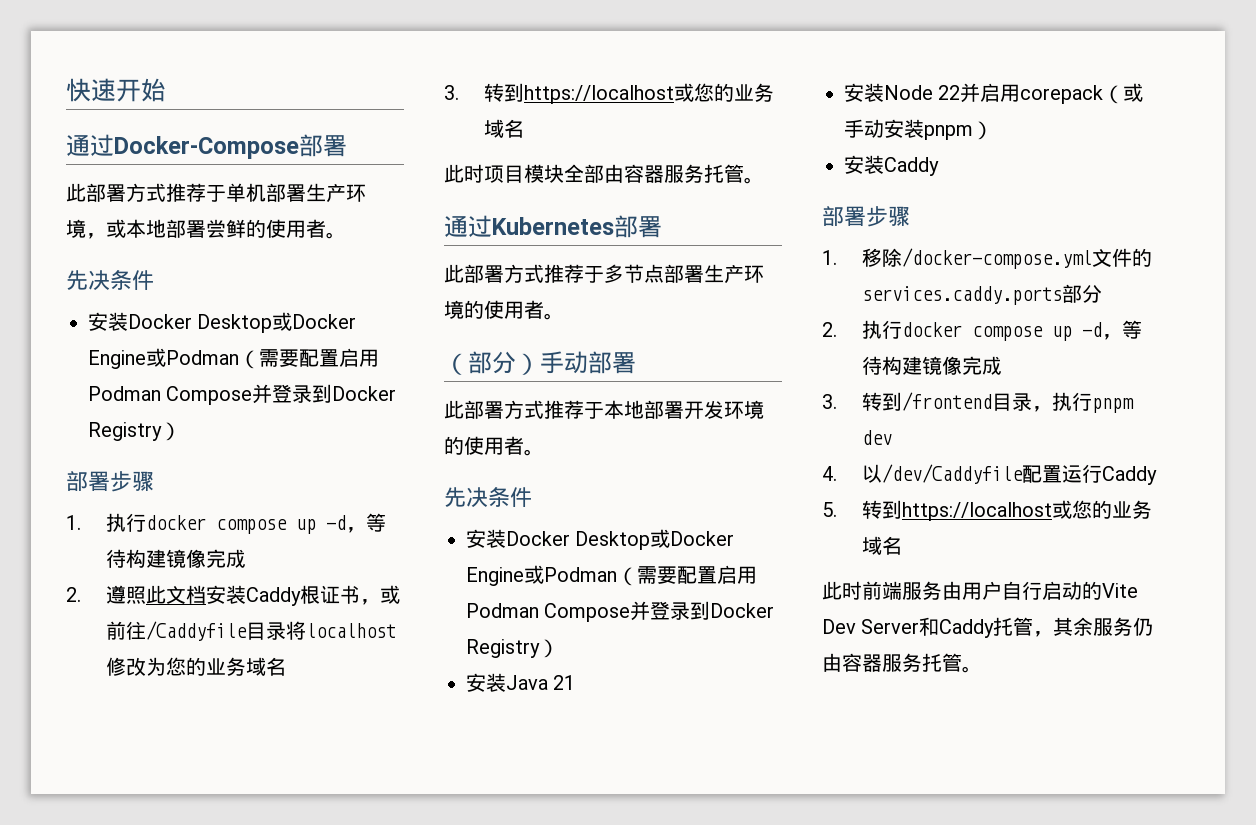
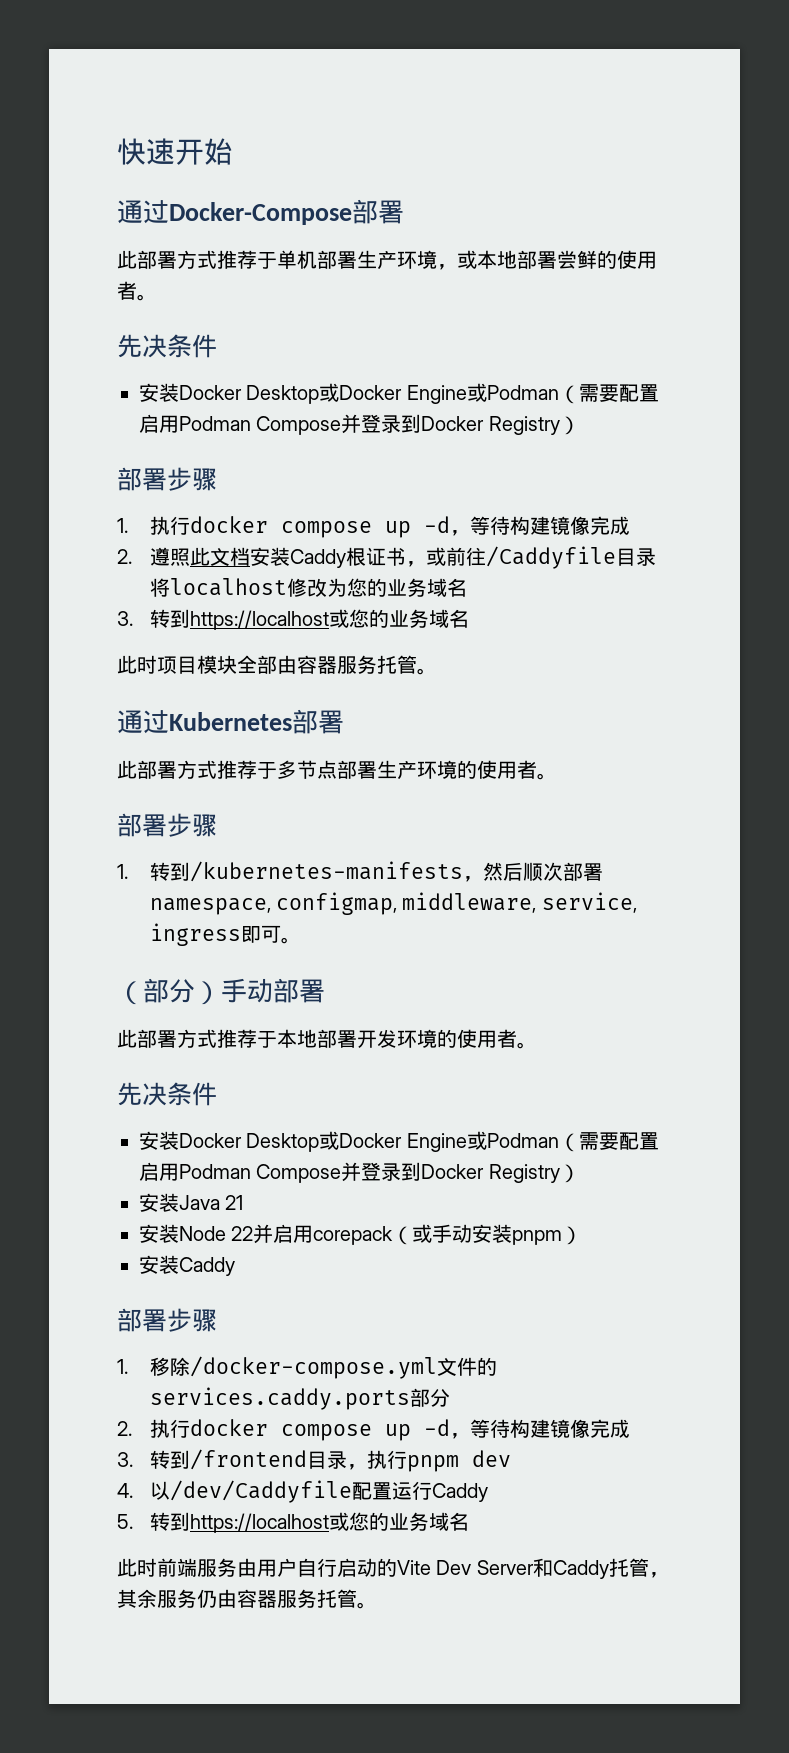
  此部署方式推荐于多节点部署生产环境的使用者。
+ 部署步骤
+ 1.转到/kubernetes-manifests，然后顺次部署namespace, configmap, middleware, service, ingress即可。

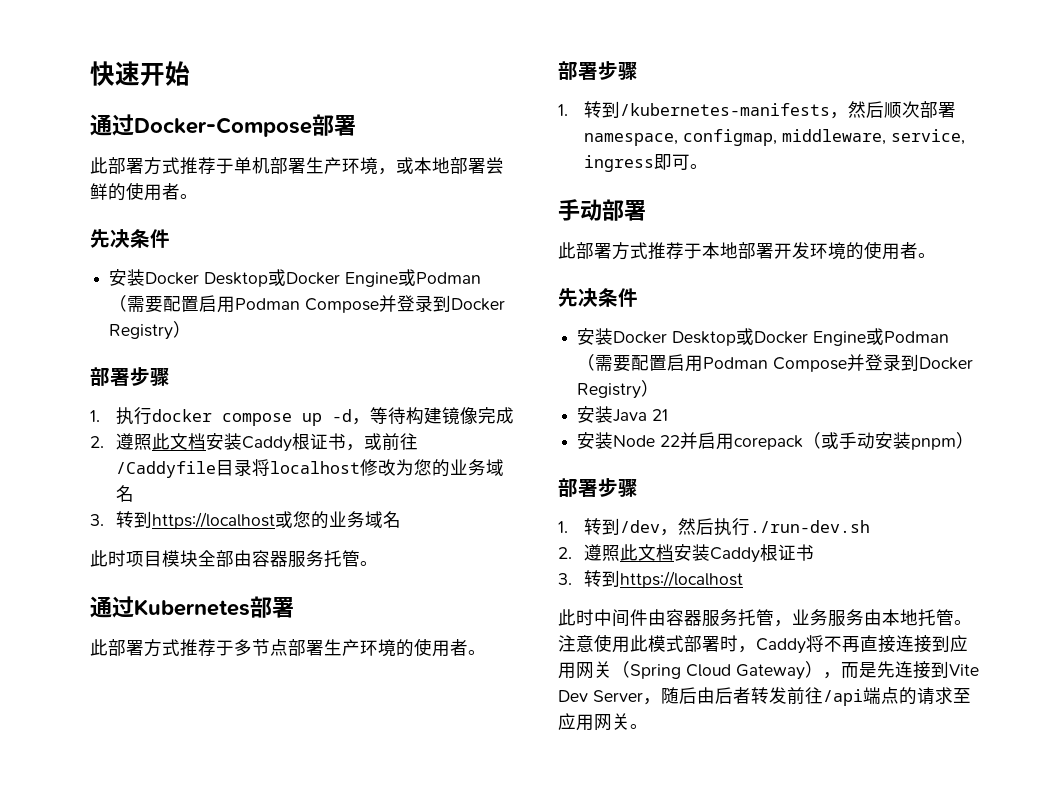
- （部分）手动部署
+ 手动部署
  安装Node 22并启用corepack（或手动安装pnpm）
- 安装Caddy
  部署步骤
- 1.移除/docker-compose.yml文件的services.caddy.ports部分
- 2.执行docker compose up -d，等待构建镜像完成
- 3.转到/frontend目录，执行pnpm dev
- 4.以/dev/Caddyfile配置运行Caddy
- 5.转到https://localhost或您的业务域名
- 此时前端服务由用户自行启动的Vite Dev Server和Caddy托管，其余服务仍由容器服务托管。
+ 1.转到/dev，然后执行./run-dev.sh
+ 2.遵照此文档安装Caddy根证书
+ 3.转到https://localhost
+ 此时中间件由容器服务托管，业务服务由本地托管。注意使用此模式部署时，Caddy将不再直接连接到应用网关（Spring Cloud Gateway），而是先连接到Vite Dev Server，随后由后者转发前往/api端点的请求至应用网关。

